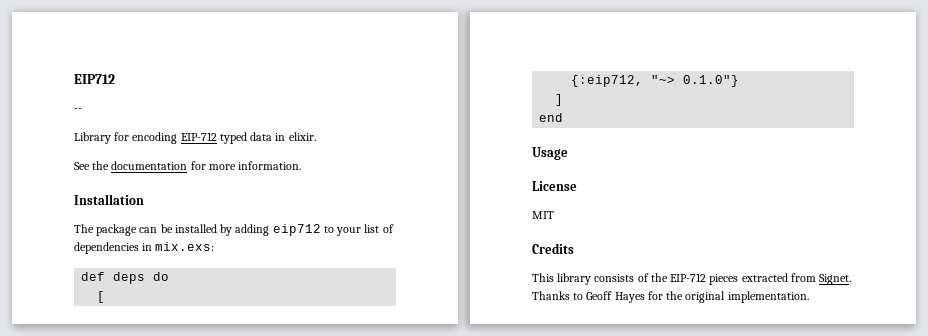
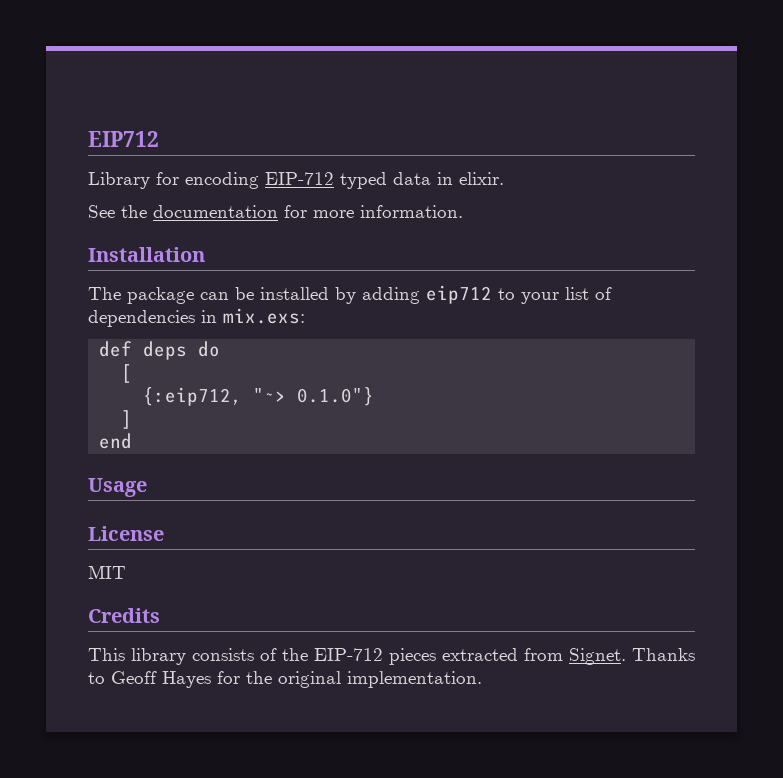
- --

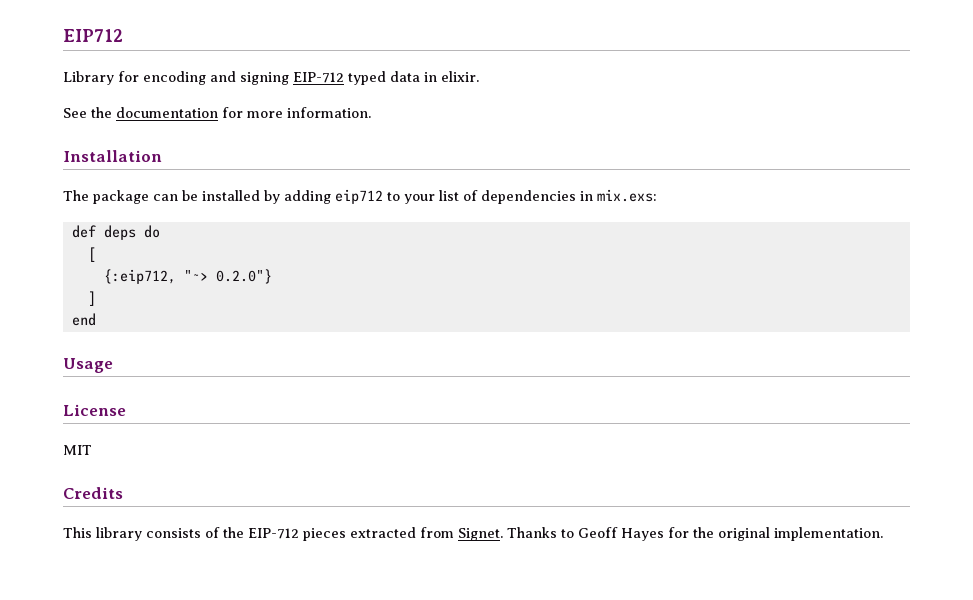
- Library for encoding EIP-712 typed data in elixir.
+ Library for encoding and signing EIP-712 typed data in elixir.
- {:eip712, "~> 0.1.0"}
+ {:eip712, "~> 0.2.0"}

